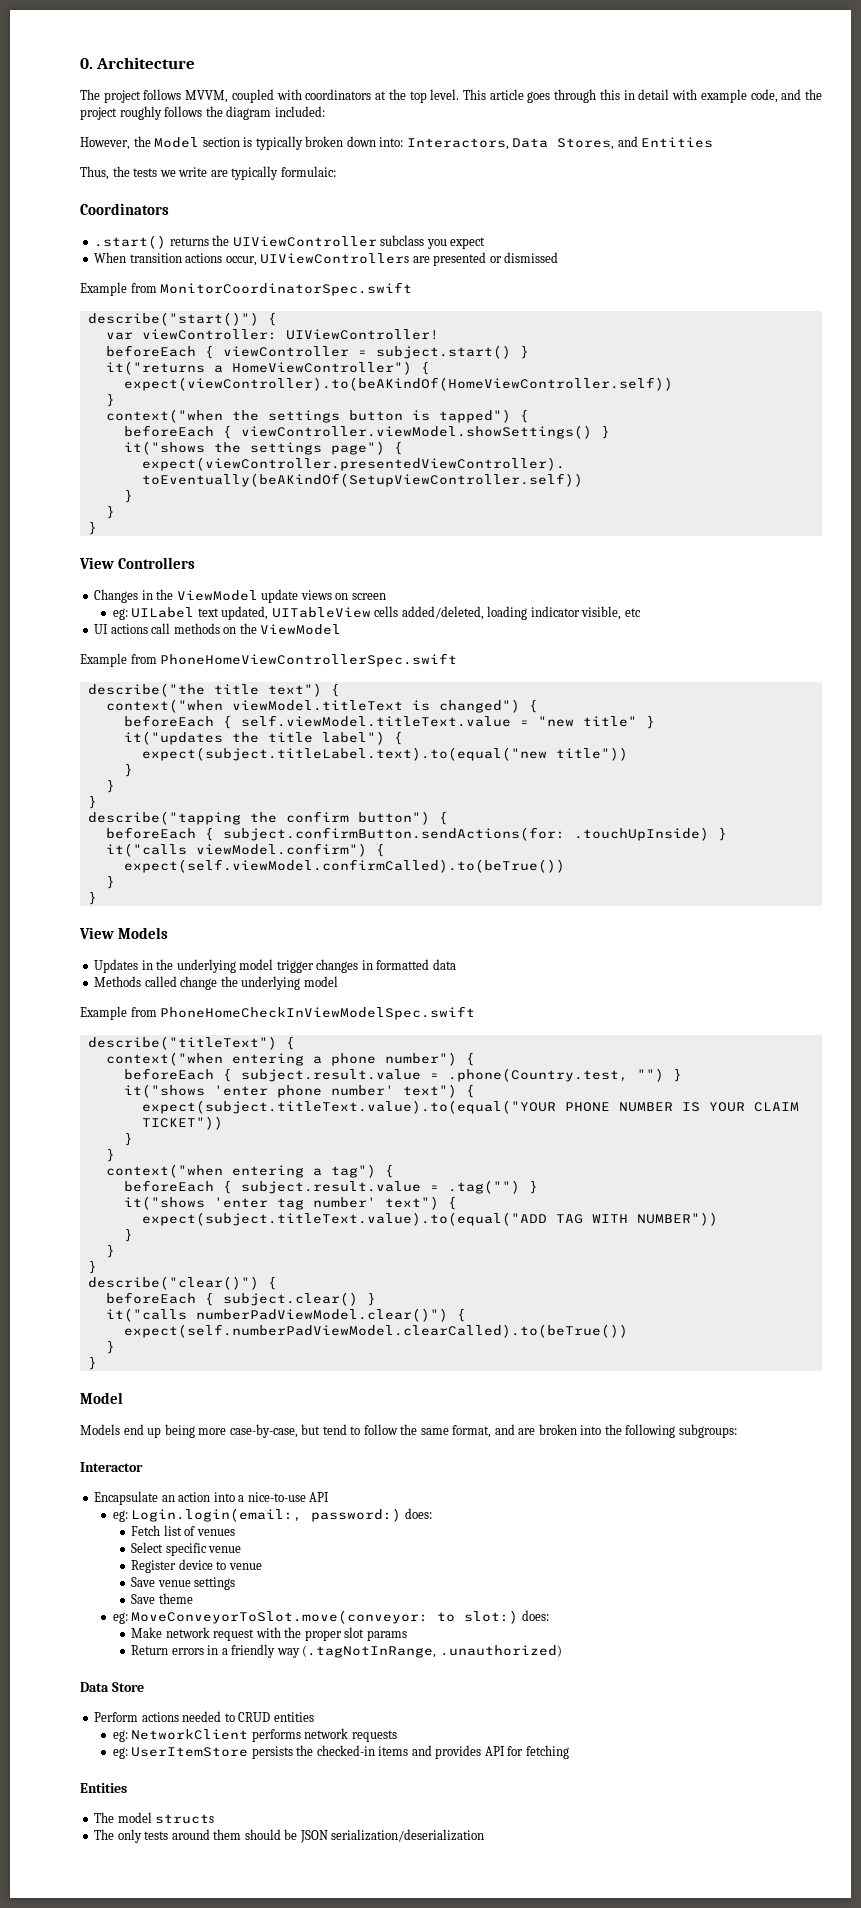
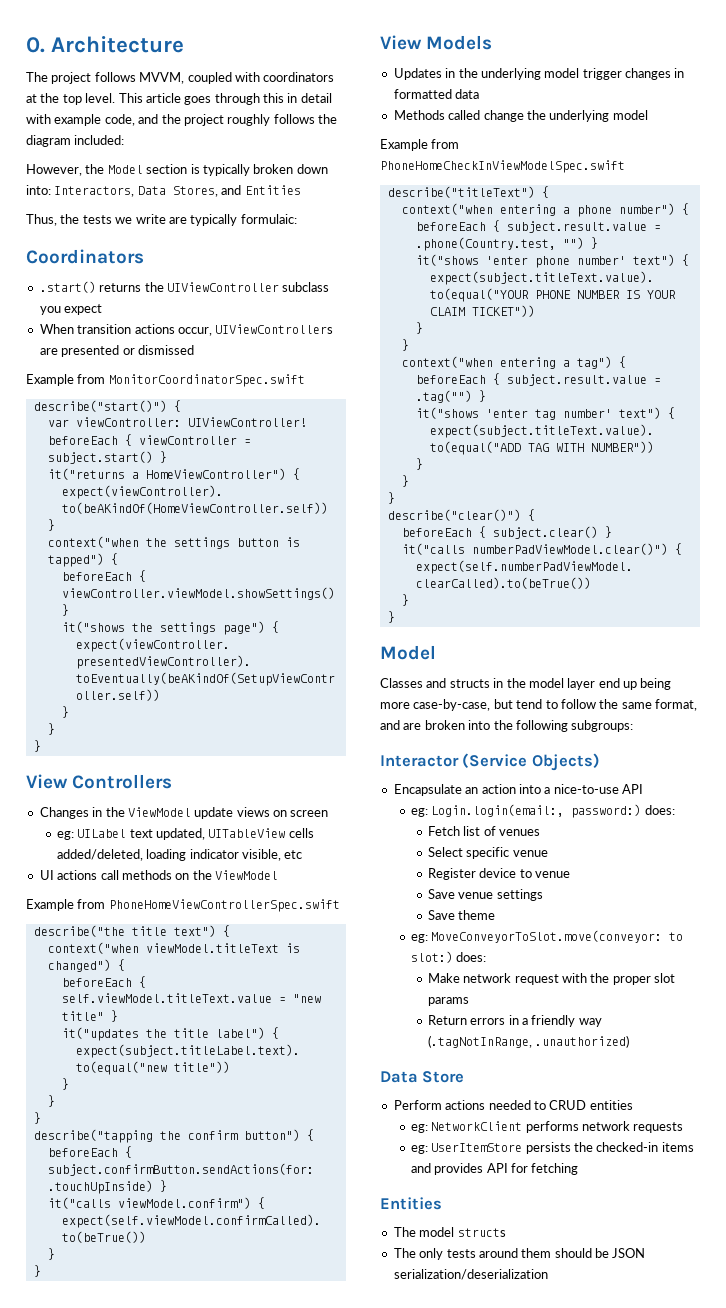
- Models end up being more case-by-case, but tend to follow the same format, and are broken into the following subgroups:
+ Classes and structs in the model layer end up being more case-by-case, but tend to follow the same format, and are broken into the following subgroups:
- Interactor
+ Interactor (Service Objects)

